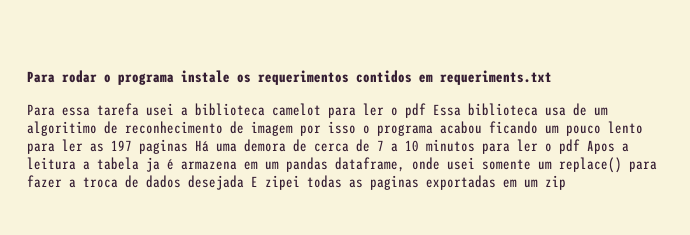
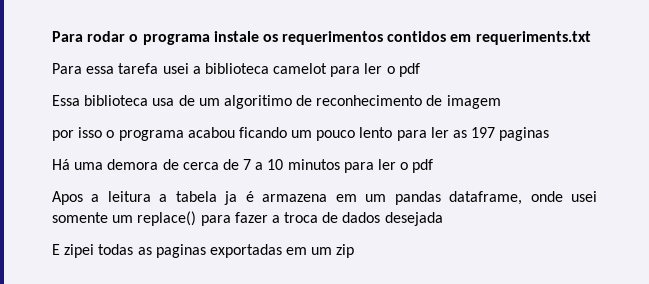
- Para essa tarefa usei a biblioteca camelot para ler o pdf Essa biblioteca usa de um algoritimo de reconhecimento de imagem por isso o programa acabou ficando um pouco lento para ler as 197 paginas Há uma demora de cerca de 7 a 10 minutos para ler o pdf Apos a leitura a tabela ja é armazena em um pandas dataframe, onde usei somente um replace() para fazer a troca de dados desejada E zipei todas as paginas exportadas em um zip
+ Para essa tarefa usei a biblioteca camelot para ler o pdf
+ Essa biblioteca usa de um algoritimo de reconhecimento de imagem
+ por isso o programa acabou ficando um pouco lento para ler as 197 paginas
+ Há uma demora de cerca de 7 a 10 minutos para ler o pdf
+ Apos a leitura a tabela ja é armazena em um pandas dataframe, onde usei somente um replace() para fazer a troca de dados desejada
+ E zipei todas as paginas exportadas em um zip

